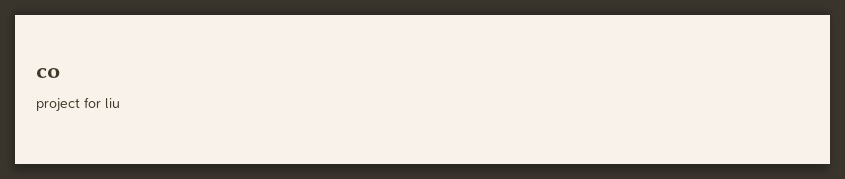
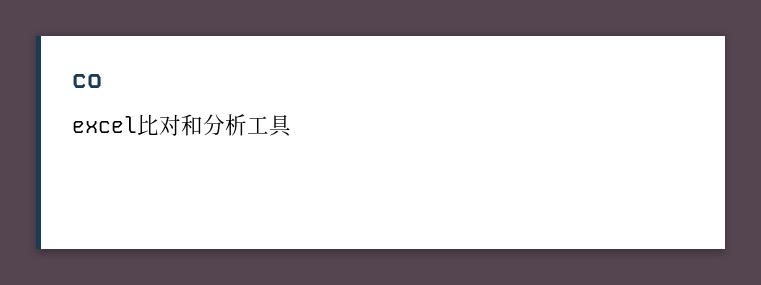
- project for liu
+ excel比对和分析工具

